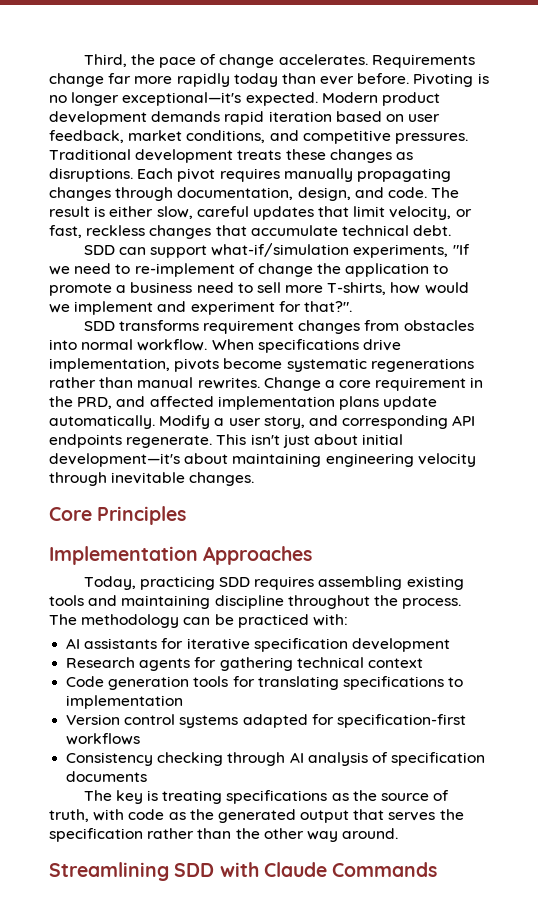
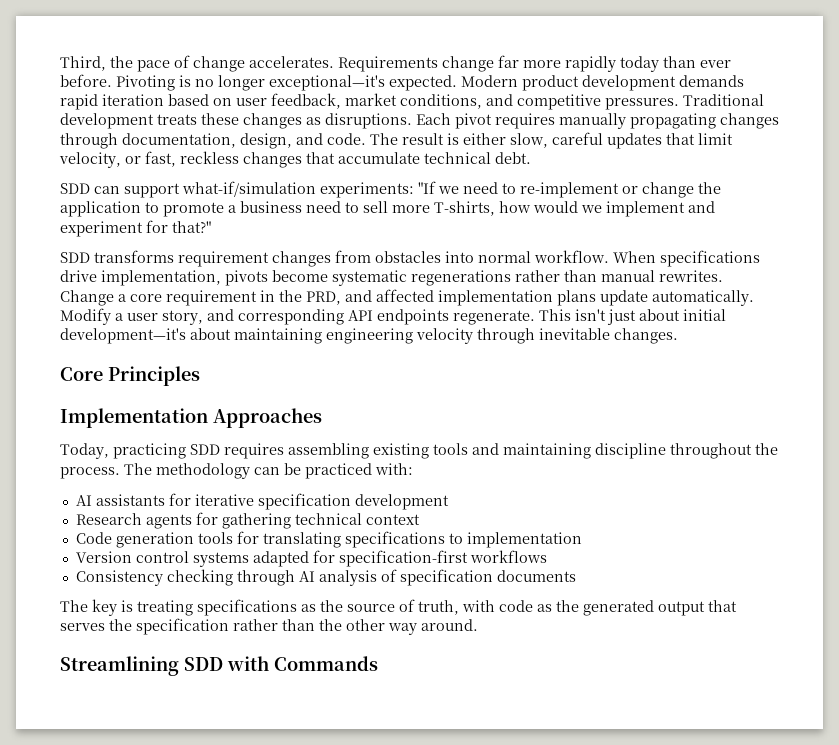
- SDD can support what-if/simulation experiments, "If we need to re-implement of change the application to promote a business need to sell more T-shirts, how would we implement and experiment for that?".
+ SDD can support what-if/simulation experiments: "If we need to re-implement or change the application to promote a business need to sell more T-shirts, how would we implement and experiment for that?"
- Streamlining SDD with Claude Commands
+ Streamlining SDD with Commands

